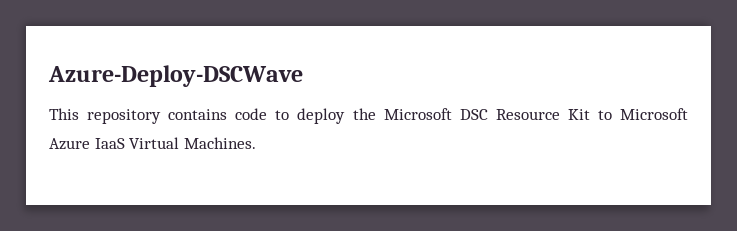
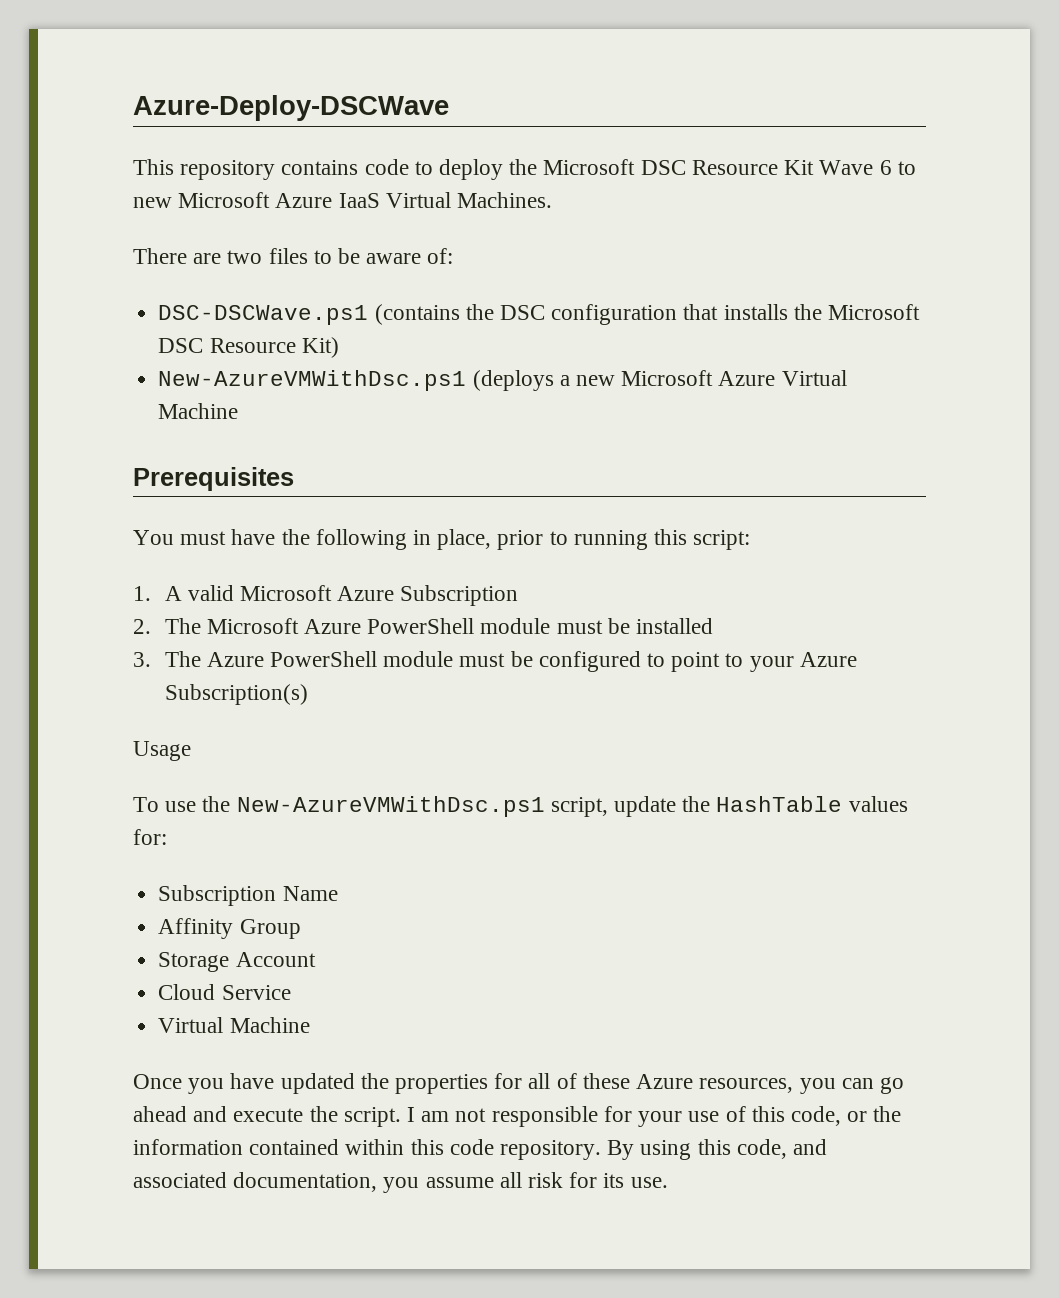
- This repository contains code to deploy the Microsoft DSC Resource Kit to Microsoft Azure IaaS Virtual Machines.
+ This repository contains code to deploy the Microsoft DSC Resource Kit Wave 6 to new Microsoft Azure IaaS Virtual Machines.
+ There are two files to be aware of:
+ DSC-DSCWave.ps1 (contains the DSC configuration that installs the Microsoft DSC Resource Kit)
+ New-AzureVMWithDsc.ps1 (deploys a new Microsoft Azure Virtual Machine
+ Prerequisites
+ You must have the following in place, prior to running this script:
+ 1. A valid Microsoft Azure Subscription
+ 2. The Microsoft Azure PowerShell module must be installed
+ 3. The Azure PowerShell module must be configured to point to your Azure Subscription(s)
+ Usage
+ To use the New-AzureVMWithDsc.ps1 script, update the HashTable values for:
+ Subscription Name
+ Affinity Group
+ Storage Account
+ Cloud Service
+ Virtual Machine
+ Once you have updated the properties for all of these Azure resources, you can go ahead and execute the script. I am not responsible for your use of this code, or the information contained within this code repository. By using this code, and associated documentation, you assume all risk for its use.

